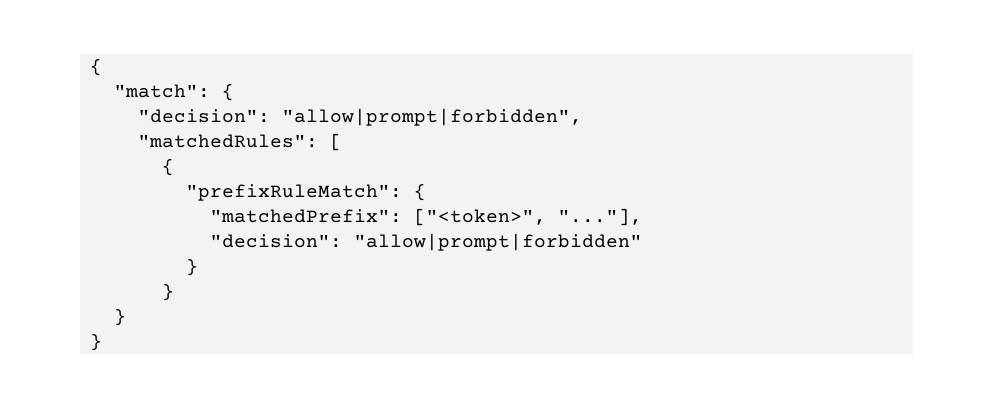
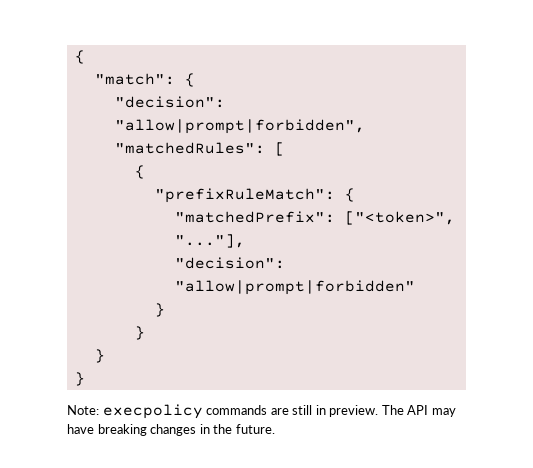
+ Note: execpolicy commands are still in preview. The API may have breaking changes in the future.

